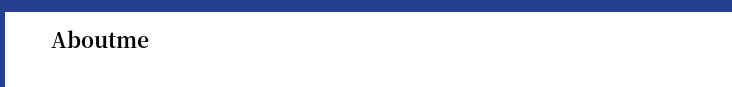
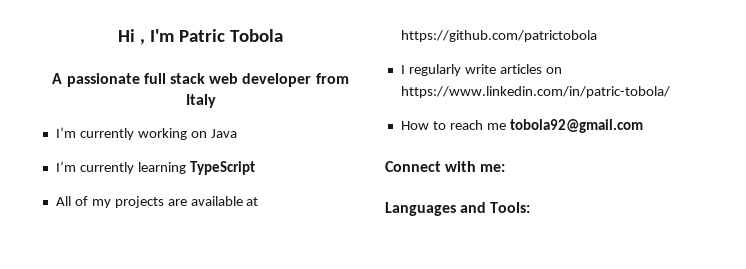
- Aboutme
+ Hi , I'm Patric Tobola
+ A passionate full stack web developer from Italy
+ I’m currently working on Java
+ I’m currently learning TypeScript
+ All of my projects are available at https://github.com/patrictobola
+ I regularly write articles on https://www.linkedin.com/in/patric-tobola/
+ How to reach me tobola92@gmail.com
+ Connect with me:
+ Languages and Tools:

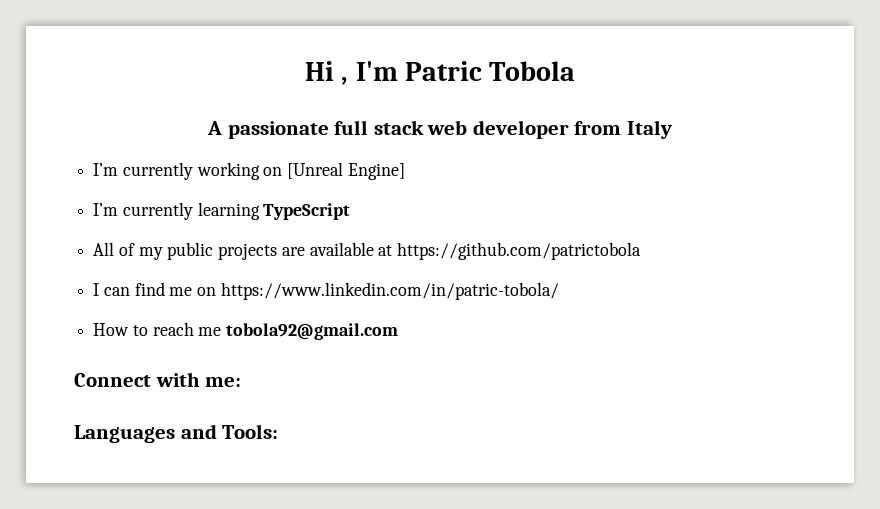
- I’m currently working on Java
+ I’m currently working on [Unreal Engine]
- All of my projects are available at https://github.com/patrictobola
+ All of my public projects are available at https://github.com/patrictobola
- I regularly write articles on https://www.linkedin.com/in/patric-tobola/
+ I can find me on https://www.linkedin.com/in/patric-tobola/

